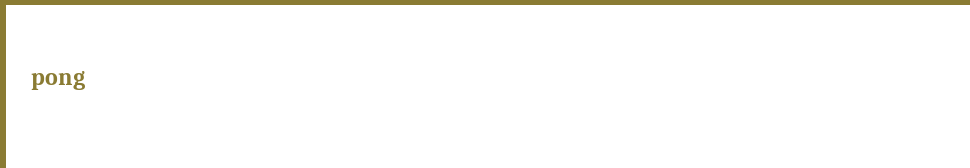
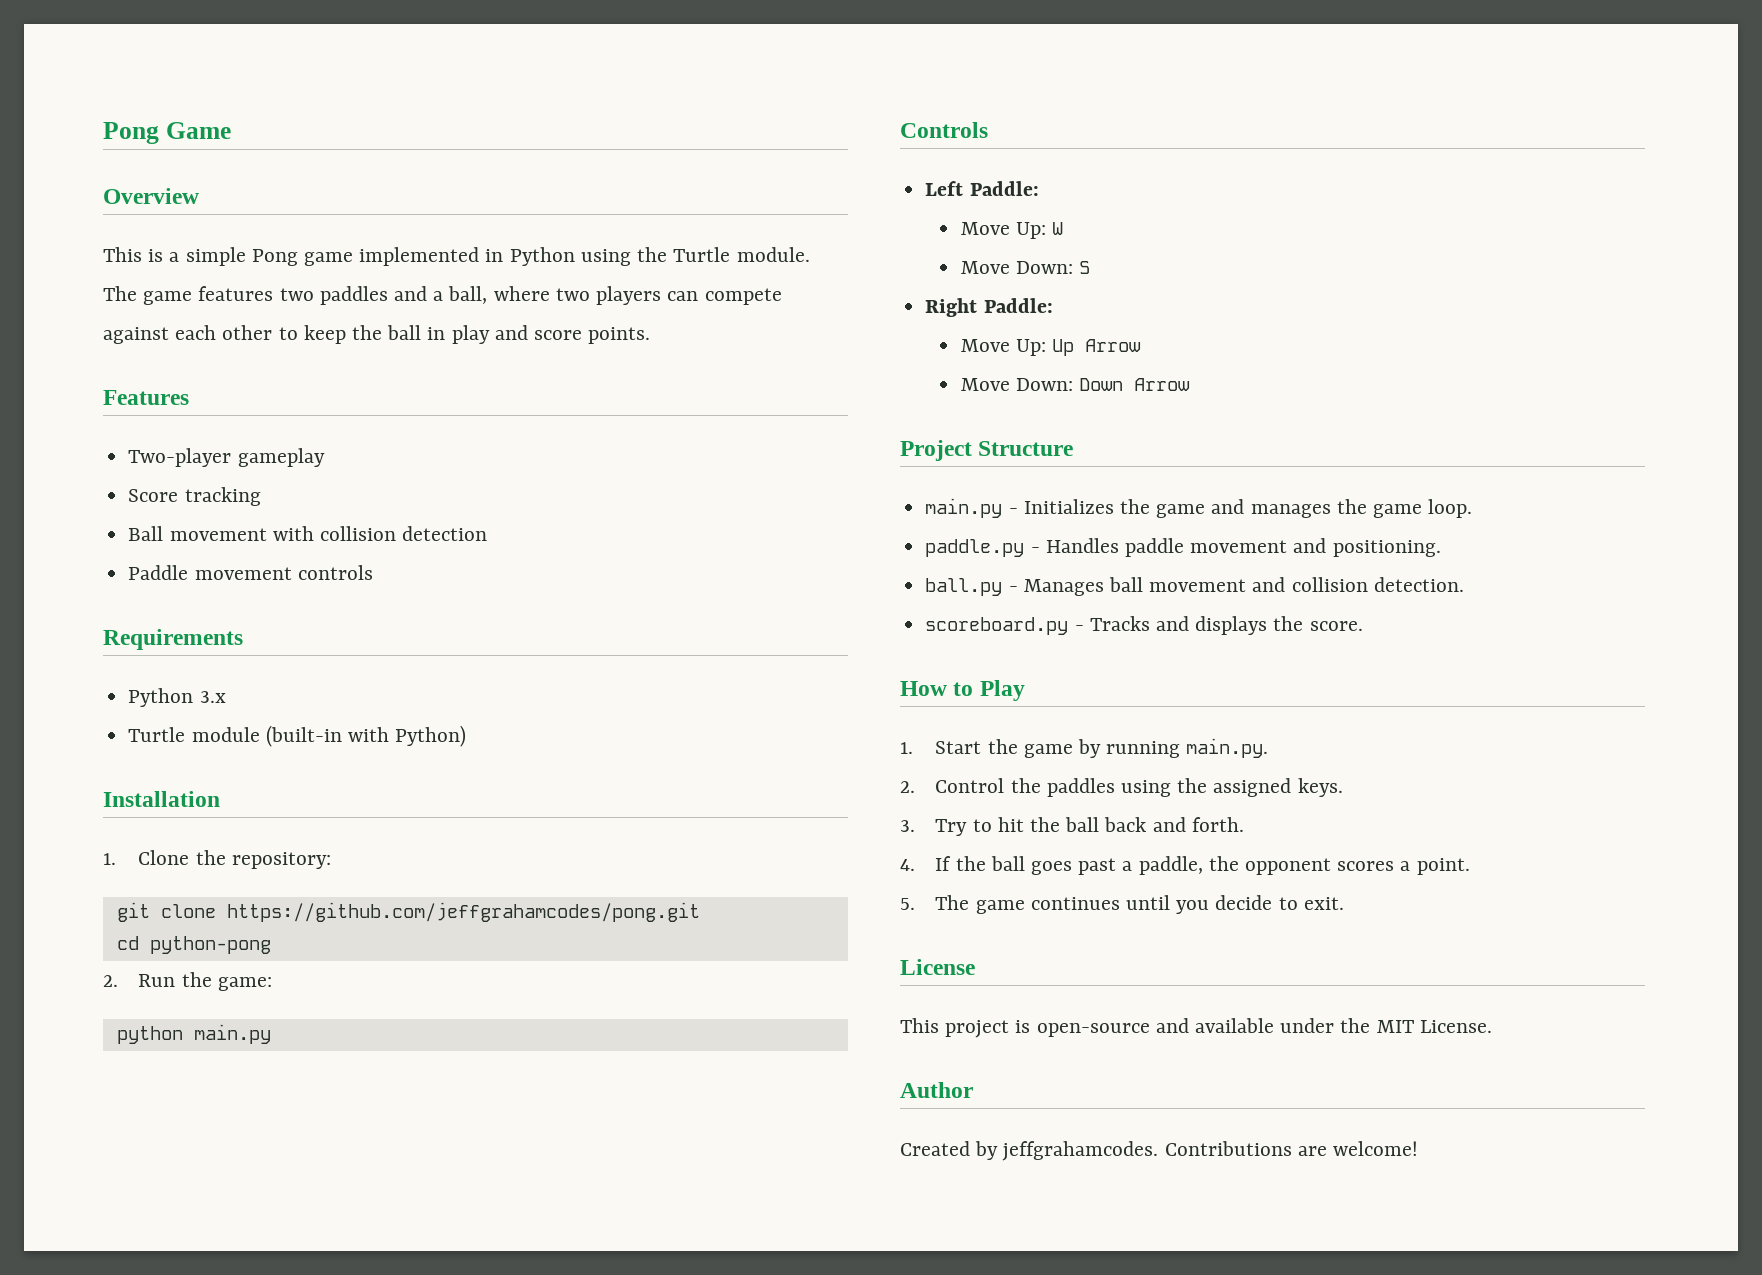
- pong
+ Pong Game
+ Overview
+ This is a simple Pong game implemented in Python using the Turtle module. The game features two paddles and a ball, where two players can compete against each other to keep the ball in play and score points.
+ Features
+ Two-player gameplay
+ Score tracking
+ Ball movement with collision detection
+ Paddle movement controls
+ Requirements
+ Python 3.x
+ Turtle module (built-in with Python)
+ Installation
+ 1. Clone the repository:
+ git clone https://github.com/jeffgrahamcodes/pong.git
+ cd python-pong
+ 2. Run the game:
+ python main.py
+ Controls
+ Left Paddle:
+ Move Up: W
+ Move Down: S
+ Right Paddle:
+ Move Up: Up Arrow
+ Move Down: Down Arrow
+ Project Structure
+ main.py - Initializes the game and manages the game loop.
+ paddle.py - Handles paddle movement and positioning.
+ ball.py - Manages ball movement and collision detection.
+ scoreboard.py - Tracks and displays the score.
+ How to Play
+ 1. Start the game by running main.py.
+ 2. Control the paddles using the assigned keys.
+ 3. Try to hit the ball back and forth.
+ 4. If the ball goes past a paddle, the opponent scores a point.
+ 5. The game continues until you decide to exit.
+ License
+ This project is open-source and available under the MIT License.
+ Author
+ Created by jeffgrahamcodes. Contributions are welcome!

